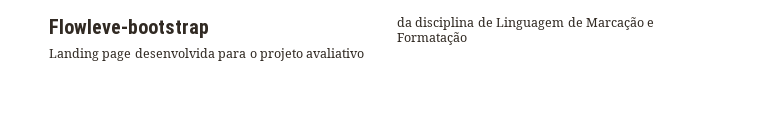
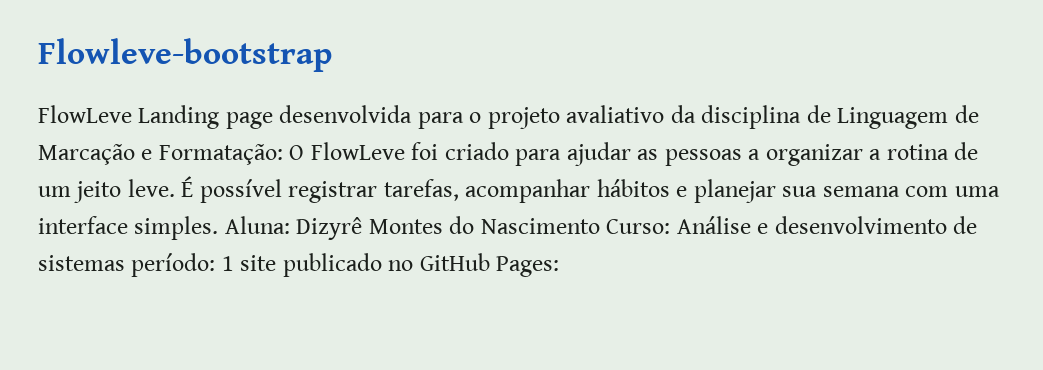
- Landing page desenvolvida para o projeto avaliativo da disciplina de Linguagem de Marcação e Formatação
+ FlowLeve Landing page desenvolvida para o projeto avaliativo da disciplina de Linguagem de Marcação e Formatação: O FlowLeve foi criado para ajudar as pessoas a organizar a rotina de um jeito leve. É possível registrar tarefas, acompanhar hábitos e planejar sua semana com uma interface simples. Aluna: Dizyrê Montes do Nascimento Curso: Análise e desenvolvimento de sistemas período: 1 site publicado no GitHub Pages:

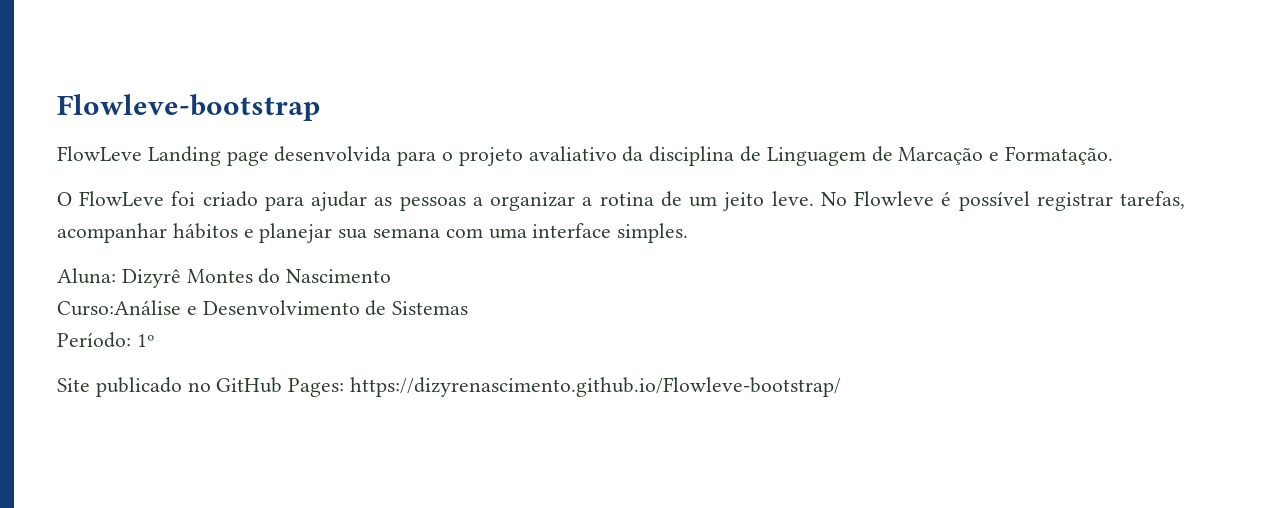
- FlowLeve Landing page desenvolvida para o projeto avaliativo da disciplina de Linguagem de Marcação e Formatação: O FlowLeve foi criado para ajudar as pessoas a organizar a rotina de um jeito leve.
+ FlowLeve Landing page desenvolvida para o projeto avaliativo da disciplina de Linguagem de Marcação e Formatação.
+ O FlowLeve foi criado para ajudar as pessoas a organizar a rotina de um jeito leve.
- É possível registrar tarefas, acompanhar hábitos e planejar sua semana com uma interface simples. Aluna: Dizyrê Montes do Nascimento Curso: Análise e desenvolvimento de sistemas período: 1 site publicado no GitHub Pages:
+ No Flowleve é possível registrar tarefas, acompanhar hábitos e planejar sua semana com uma interface simples.
+ Aluna: Dizyrê Montes do Nascimento
+ Curso:Análise e Desenvolvimento de Sistemas
+ Período: 1º
+ Site publicado no GitHub Pages: https://dizyrenascimento.github.io/Flowleve-bootstrap/

